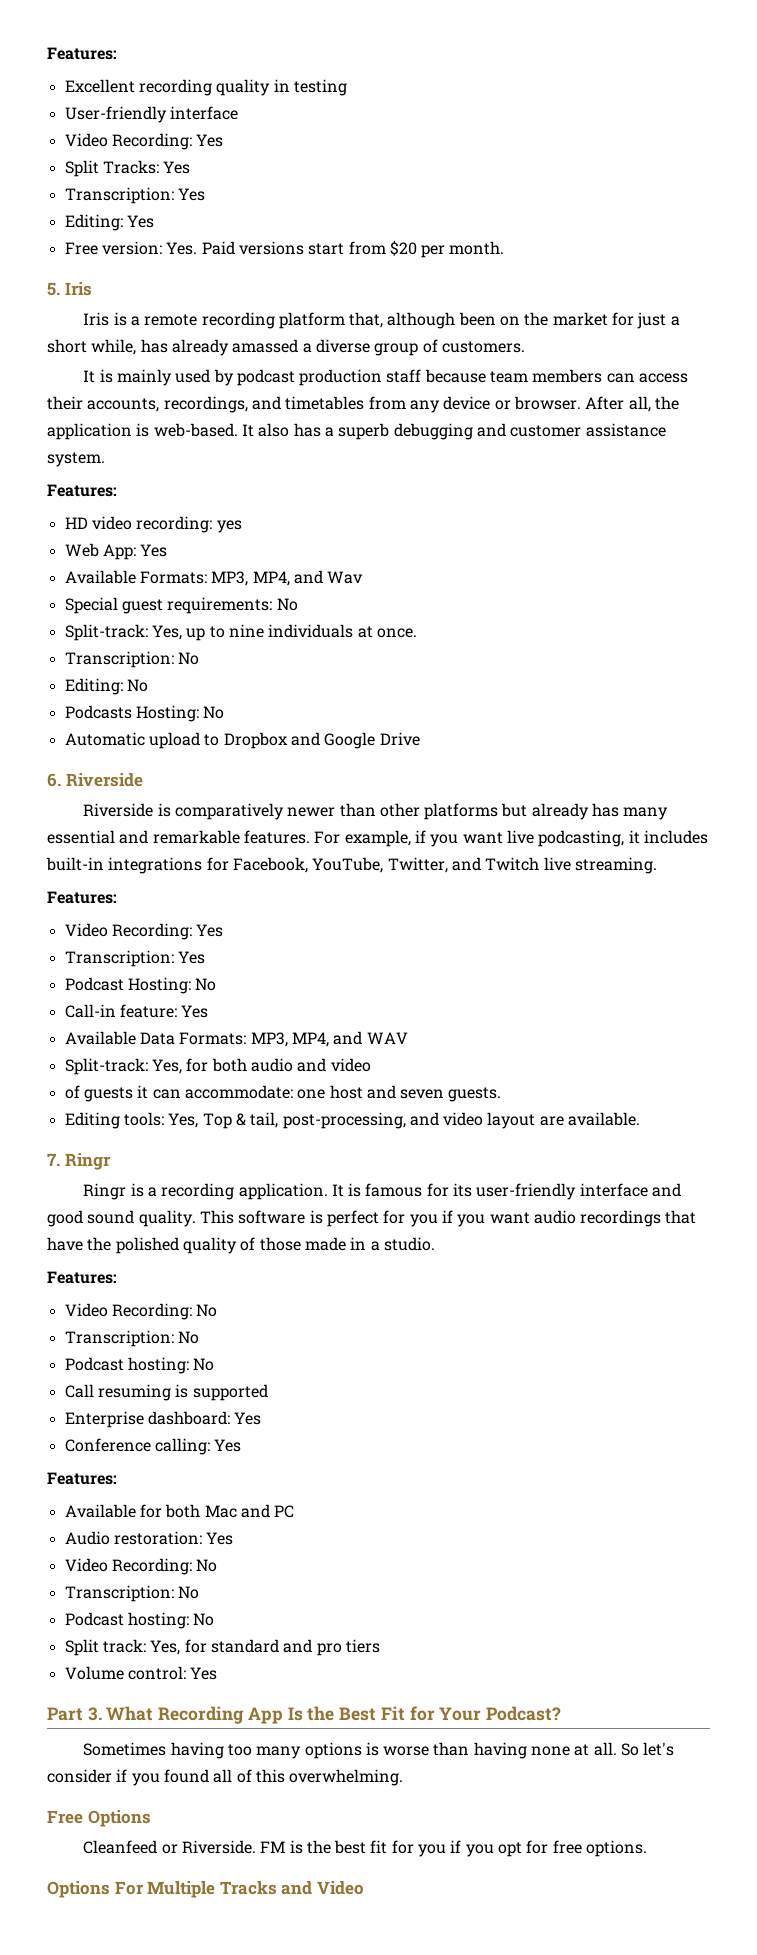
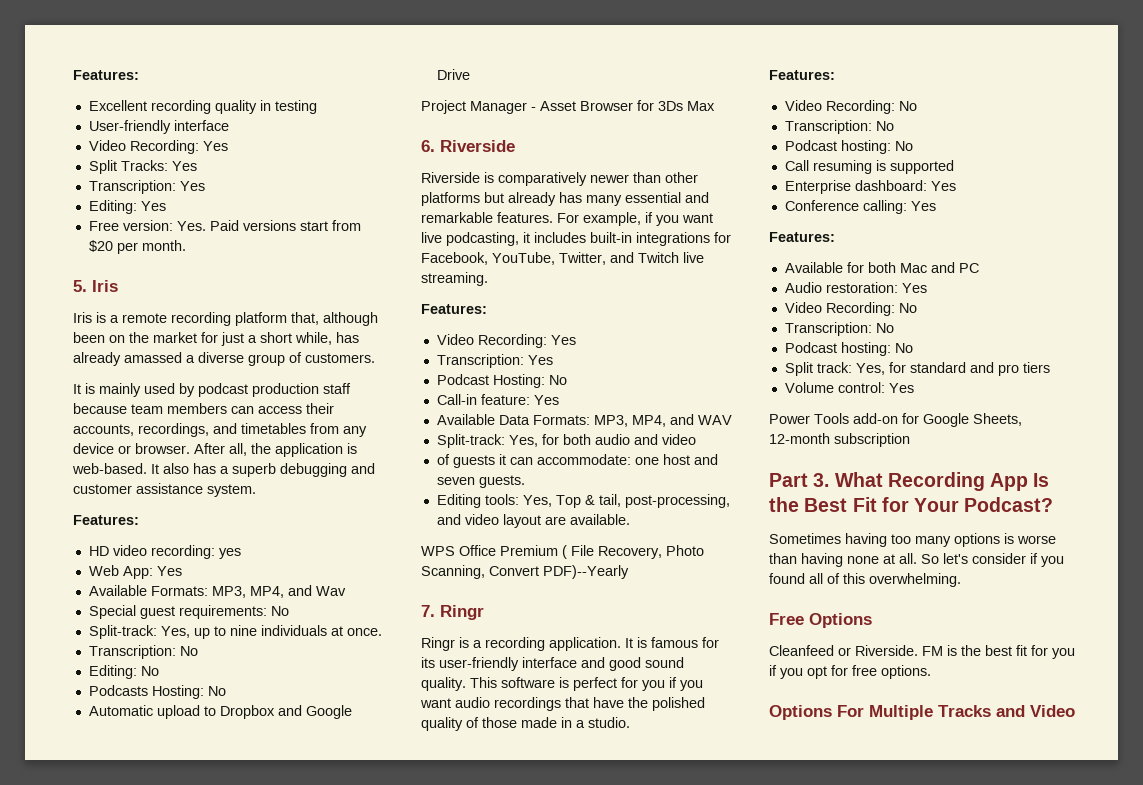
+ Project Manager - Asset Browser for 3Ds Max
+ WPS Office Premium ( File Recovery, Photo Scanning, Convert PDF)--Yearly
+ Power Tools add-on for Google Sheets, 12-month subscription

